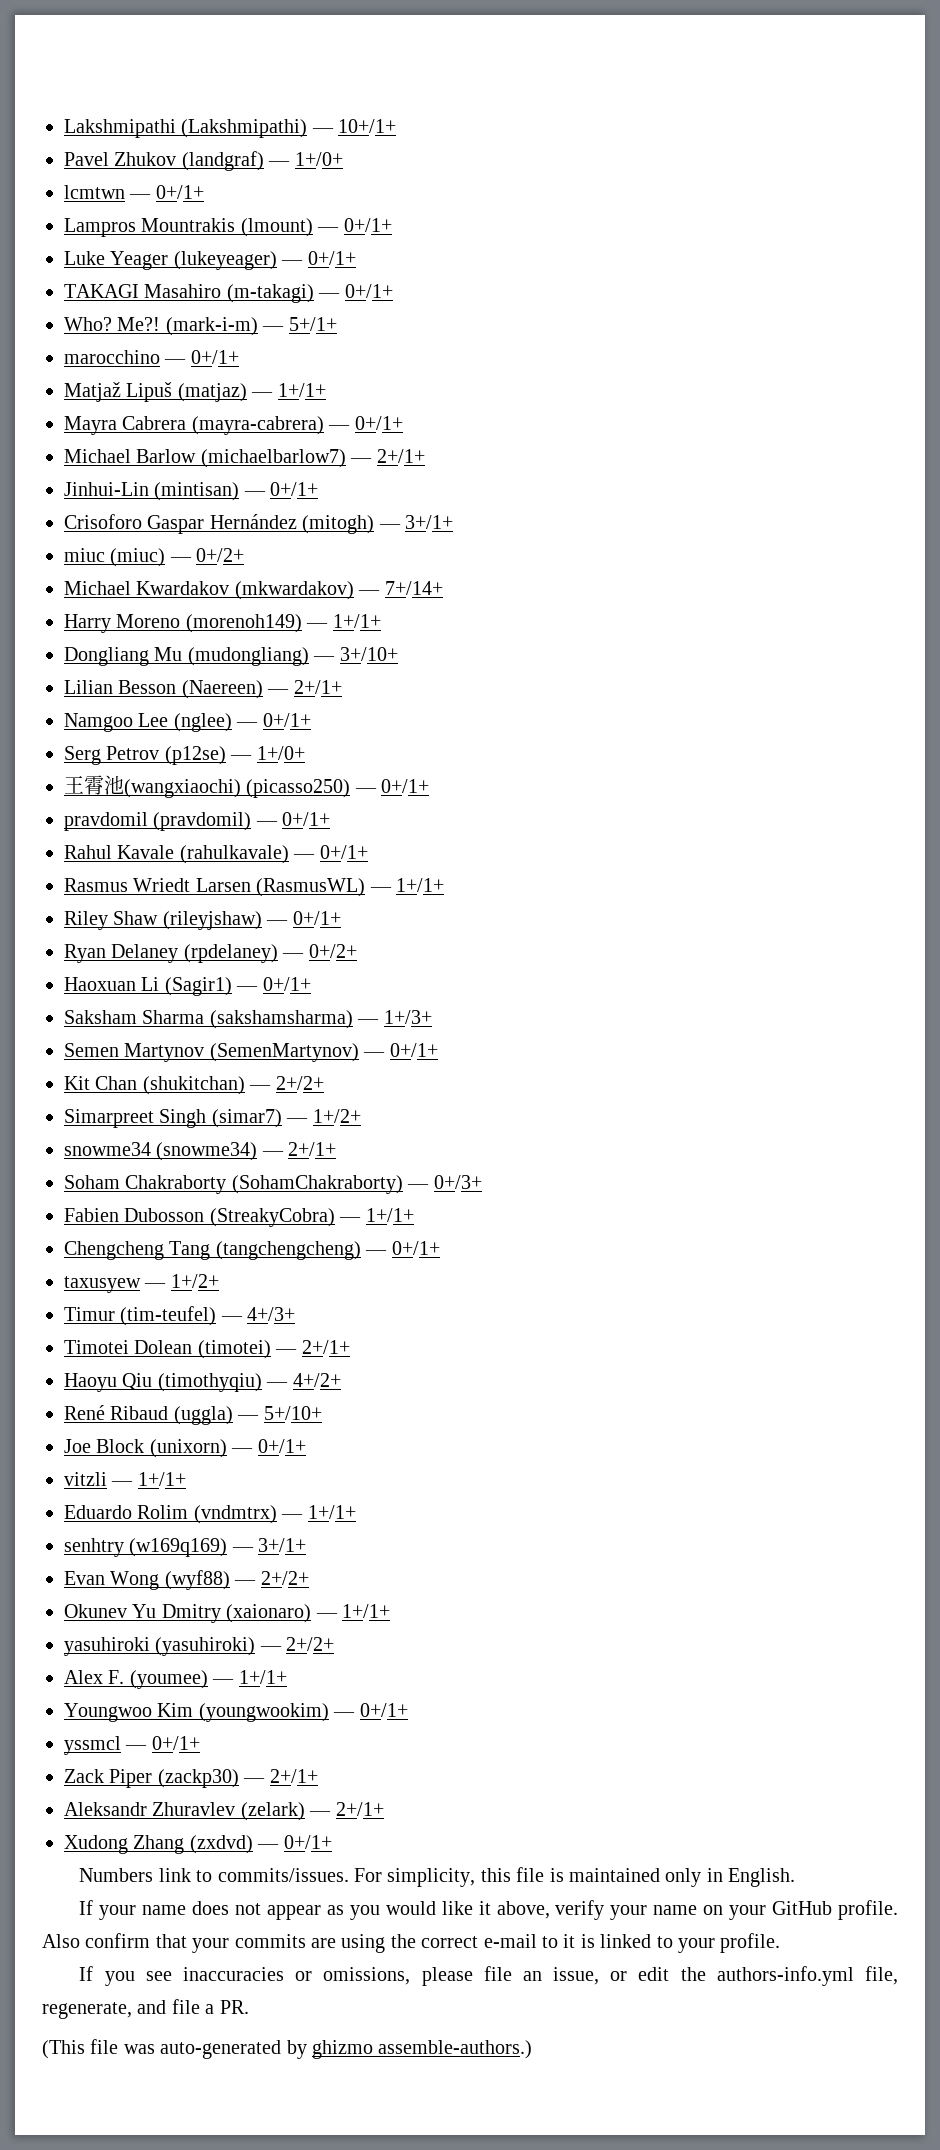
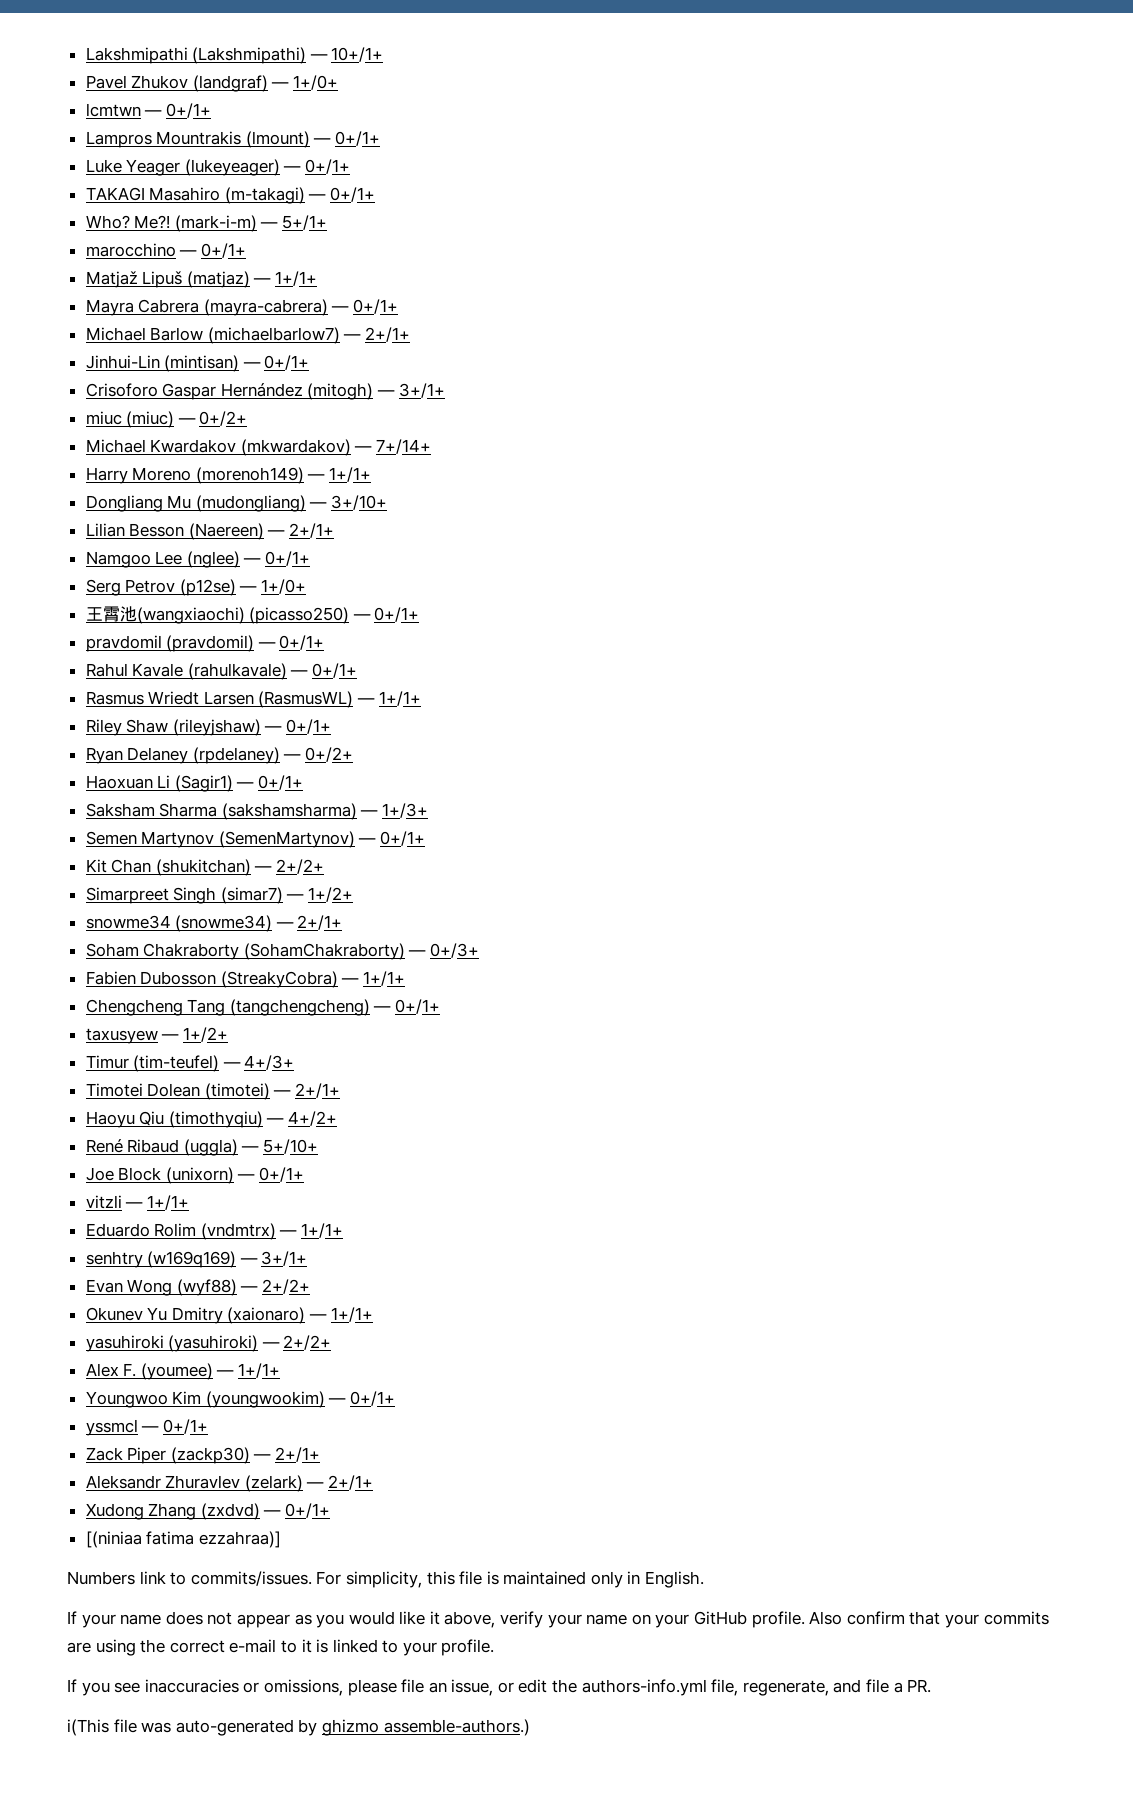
+ [(niniaa fatima ezzahraa)]
- (This file was auto-generated by ghizmo assemble-authors.)
+ i(This file was auto-generated by ghizmo assemble-authors.)

